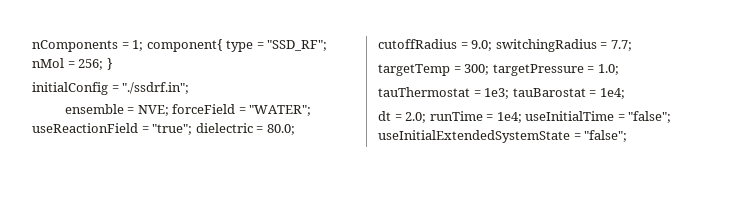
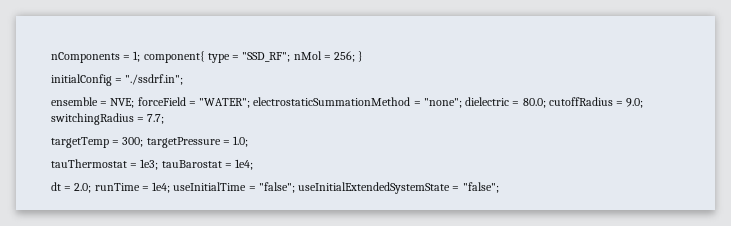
- ensemble = NVE; forceField = "WATER"; useReactionField = "true"; dielectric = 80.0; cutoffRadius = 9.0; switchingRadius = 7.7;
+ ensemble = NVE; forceField = "WATER"; electrostaticSummationMethod = "none"; dielectric = 80.0; cutoffRadius = 9.0; switchingRadius = 7.7;

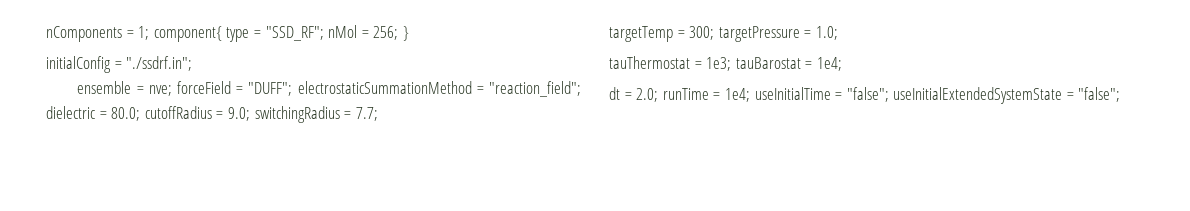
- ensemble = NVE; forceField = "WATER"; electrostaticSummationMethod = "none"; dielectric = 80.0; cutoffRadius = 9.0; switchingRadius = 7.7;
+ ensemble = nve; forceField = "DUFF"; electrostaticSummationMethod = "reaction_field"; dielectric = 80.0; cutoffRadius = 9.0; switchingRadius = 7.7;

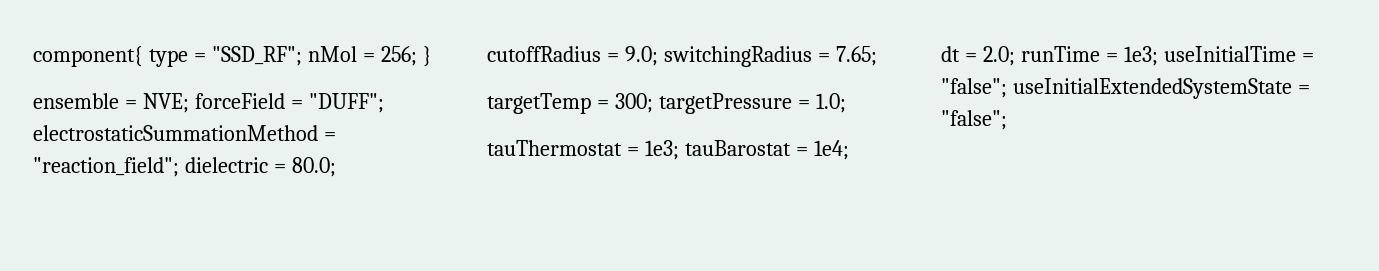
- nComponents = 1; component{ type = "SSD_RF"; nMol = 256; }
+ component{ type = "SSD_RF"; nMol = 256; }
- initialConfig = "./ssdrf.in";
- ensemble = nve; forceField = "DUFF"; electrostaticSummationMethod = "reaction_field"; dielectric = 80.0; cutoffRadius = 9.0; switchingRadius = 7.7;
+ ensemble = NVE; forceField = "DUFF"; electrostaticSummationMethod = "reaction_field"; dielectric = 80.0; cutoffRadius = 9.0; switchingRadius = 7.65;
- dt = 2.0; runTime = 1e4; useInitialTime = "false"; useInitialExtendedSystemState = "false";
+ dt = 2.0; runTime = 1e3; useInitialTime = "false"; useInitialExtendedSystemState = "false";

